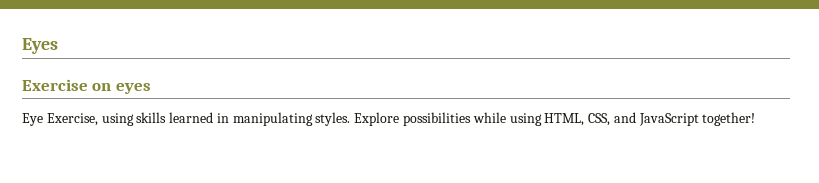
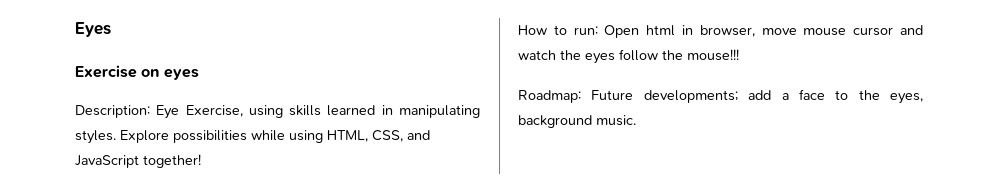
- Eye Exercise, using skills learned in manipulating styles.
+ Description: Eye Exercise, using skills learned in manipulating styles.
+ How to run: Open html in browser, move mouse cursor and watch the eyes follow the mouse!!!
+ Roadmap: Future developments; add a face to the eyes, background music.

